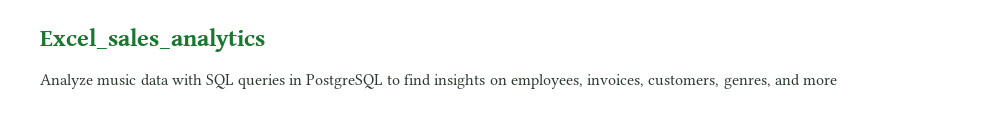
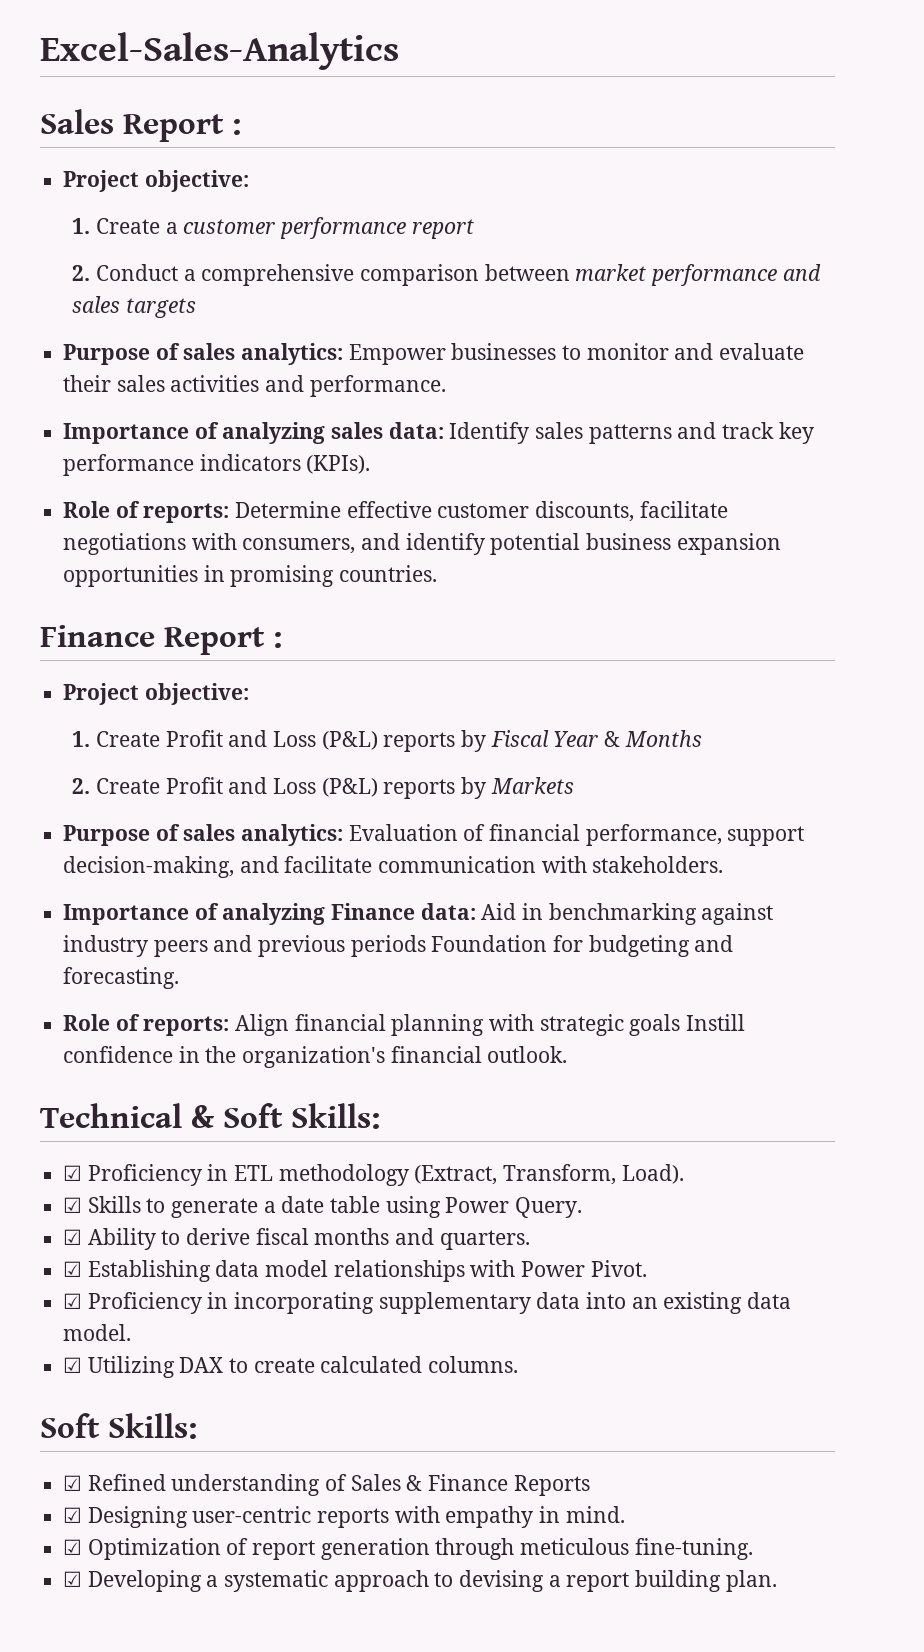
- Excel_sales_analytics
- Analyze music data with SQL queries in PostgreSQL to find insights on employees, invoices, customers, genres, and more
+ Excel-Sales-Analytics
+ Sales Report :
+ Project objective:
+ 1. Create a customer performance report
+ 2. Conduct a comprehensive comparison between market performance and sales targets
+ Purpose of sales analytics: Empower businesses to monitor and evaluate their sales activities and performance.
+ Importance of analyzing sales data: Identify sales patterns and track key performance indicators (KPIs).
+ Role of reports: Determine effective customer discounts, facilitate negotiations with consumers, and identify potential business expansion opportunities in promising countries.
+ Finance Report :
+ Project objective:
+ 1. Create Profit and Loss (P&L) reports by Fiscal Year & Months
+ 2. Create Profit and Loss (P&L) reports by Markets
+ Purpose of sales analytics: Evaluation of financial performance, support decision-making, and facilitate communication with stakeholders.
+ Importance of analyzing Finance data: Aid in benchmarking against industry peers and previous periods Foundation for budgeting and forecasting.
+ Role of reports: Align financial planning with strategic goals Instill confidence in the organization's financial outlook.
+ Technical & Soft Skills:
+ ☑ Proficiency in ETL methodology (Extract, Transform, Load).
+ ☑ Skills to generate a date table using Power Query.
+ ☑ Ability to derive fiscal months and quarters.
+ ☑ Establishing data model relationships with Power Pivot.
+ ☑ Proficiency in incorporating supplementary data into an existing data model.
+ ☑ Utilizing DAX to create calculated columns.
+ Soft Skills:
+ ☑ Refined understanding of Sales & Finance Reports
+ ☑ Designing user-centric reports with empathy in mind.
+ ☑ Optimization of report generation through meticulous fine-tuning.
+ ☑ Developing a systematic approach to devising a report building plan.

